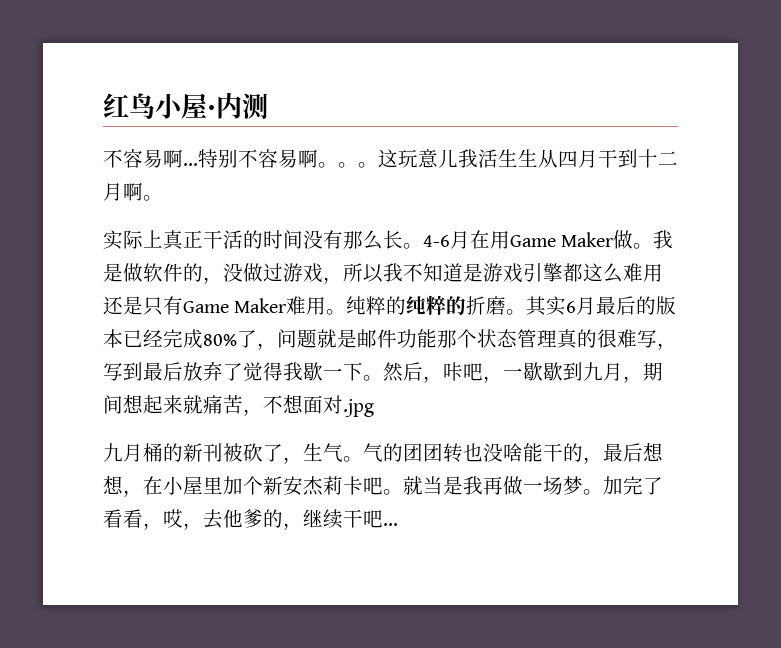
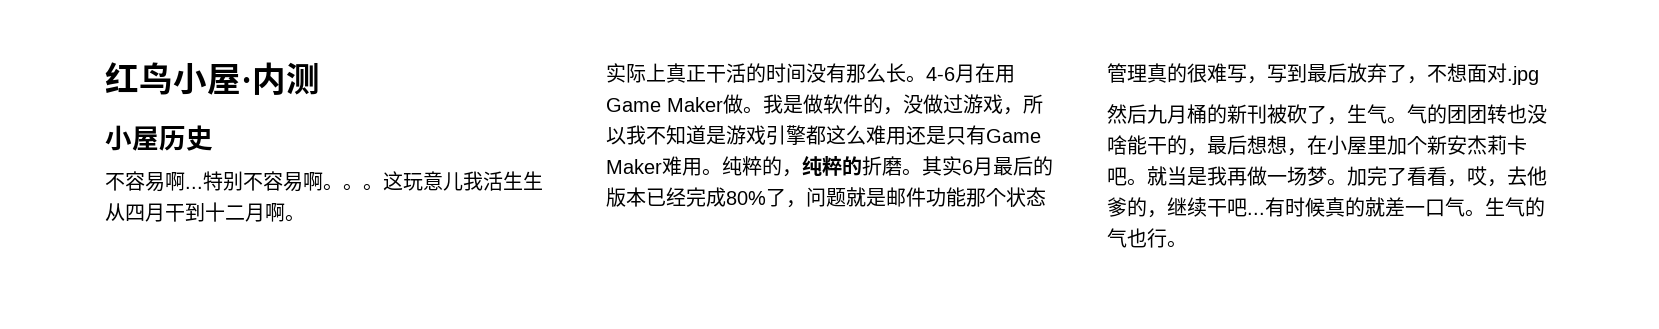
+ 小屋历史
- 纯粹的纯粹的折磨。
+ 纯粹的，纯粹的折磨。
- 其实6月最后的版本已经完成80%了，问题就是邮件功能那个状态管理真的很难写，写到最后放弃了觉得我歇一下。然后，咔吧，一歇歇到九月，期间想起来就痛苦，不想面对.jpg
+ 其实6月最后的版本已经完成80%了，问题就是邮件功能那个状态管理真的很难写，写到最后放弃了，不想面对.jpg
- 九月桶的新刊被砍了，生气。
+ 然后九月桶的新刊被砍了，生气。
+ 有时候真的就差一口气。生气的气也行。

